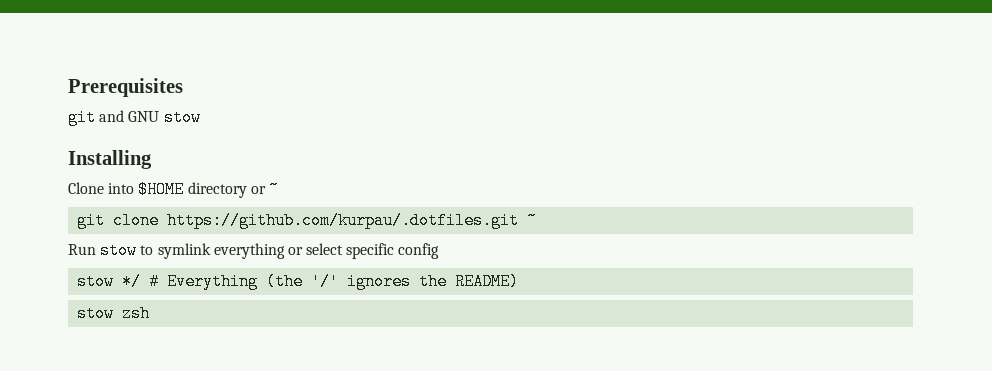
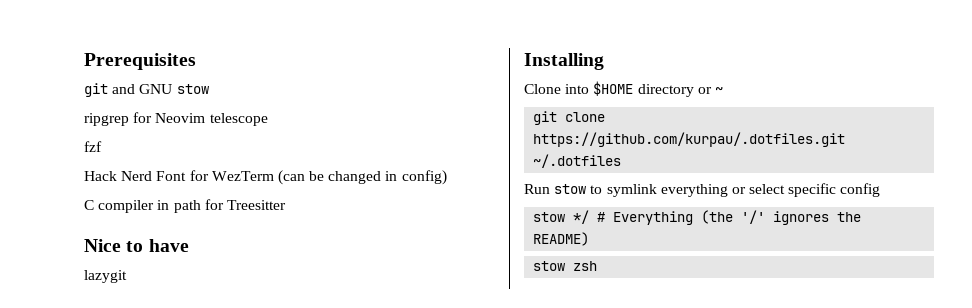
+ ripgrep for Neovim telescope
+ fzf
+ Hack Nerd Font for WezTerm (can be changed in config)
+ C compiler in path for Treesitter
+ Nice to have
+ lazygit
- git clone https://github.com/kurpau/.dotfiles.git ~
+ git clone https://github.com/kurpau/.dotfiles.git ~/.dotfiles

